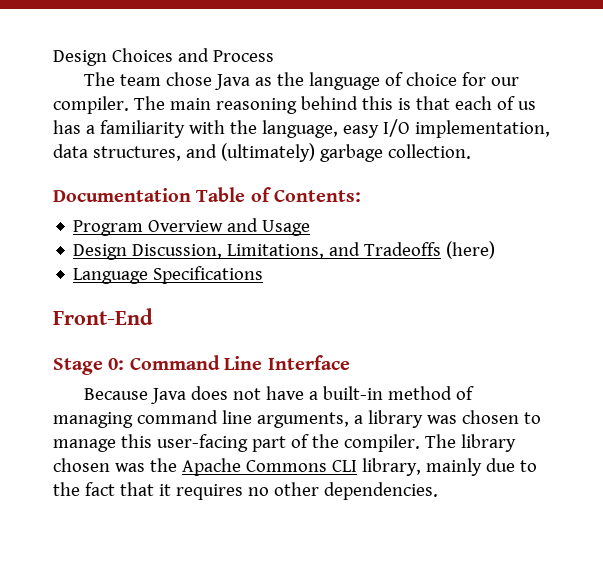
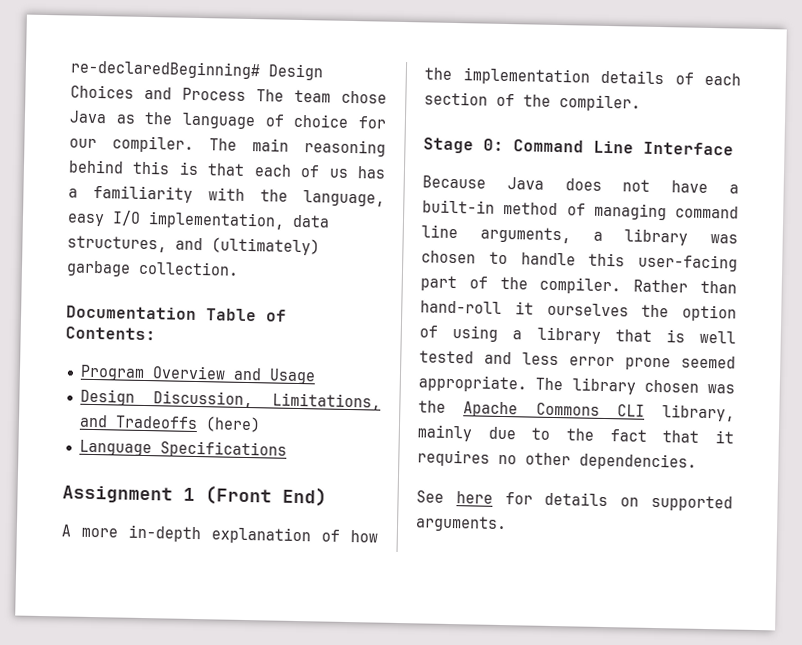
- Design Choices and Process
- The team chose Java as the language of choice for our compiler.
+ re-declaredBeginning# Design Choices and Process The team chose Java as the language of choice for our compiler.
- Front-End
+ Assignment 1 (Front End)
+ A more in-depth explanation of how the implementation details of each section of the compiler.
- Because Java does not have a built-in method of managing command line arguments, a library was chosen to manage this user-facing part of the compiler.
+ Because Java does not have a built-in method of managing command line arguments, a library was chosen to handle this user-facing part of the compiler.
+ Rather than hand-roll it ourselves the option of using a library that is well tested and less error prone seemed appropriate.
+ See here for details on supported arguments.

